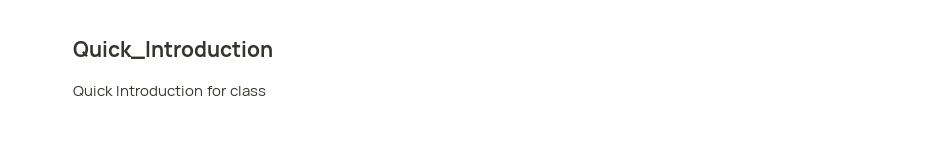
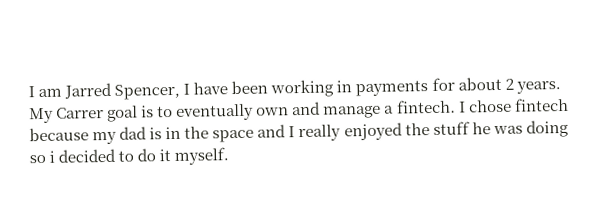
- Quick_Introduction
- Quick Introduction for class
+ I am Jarred Spencer, I have been working in payments for about 2 years. My Carrer goal is to eventually own and manage a fintech. I chose fintech because my dad is in the space and I really enjoyed the stuff he was doing so i decided to do it myself.

